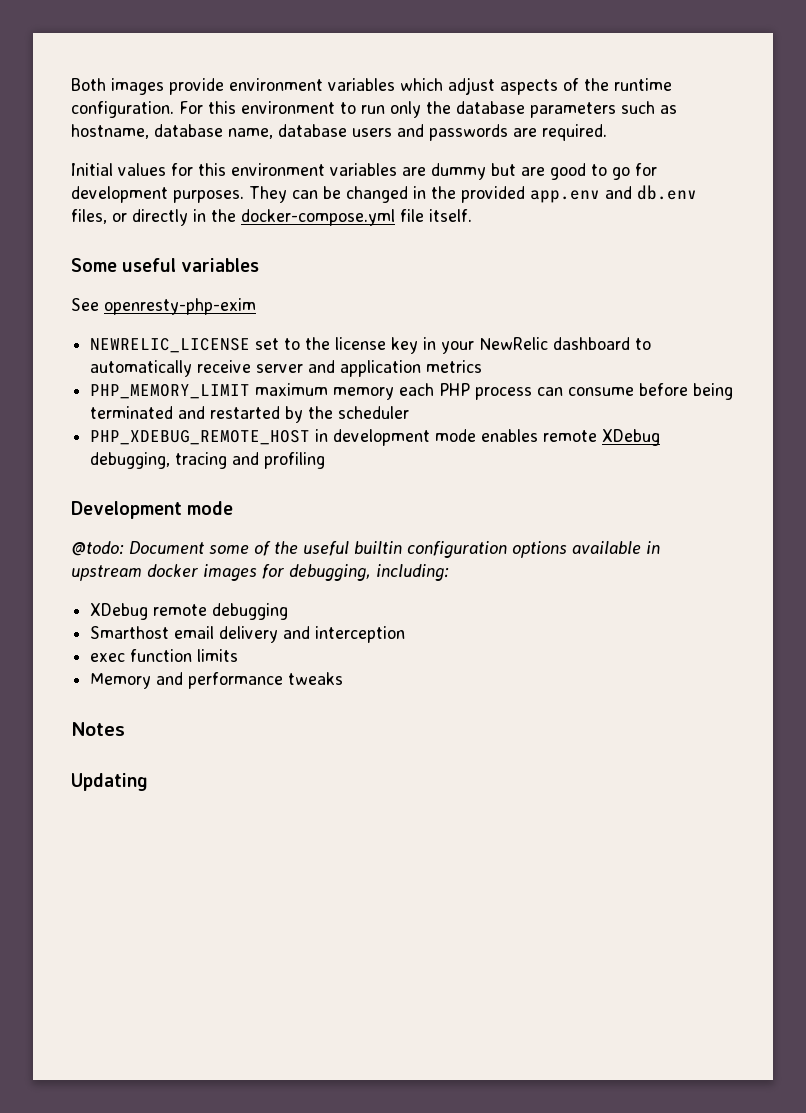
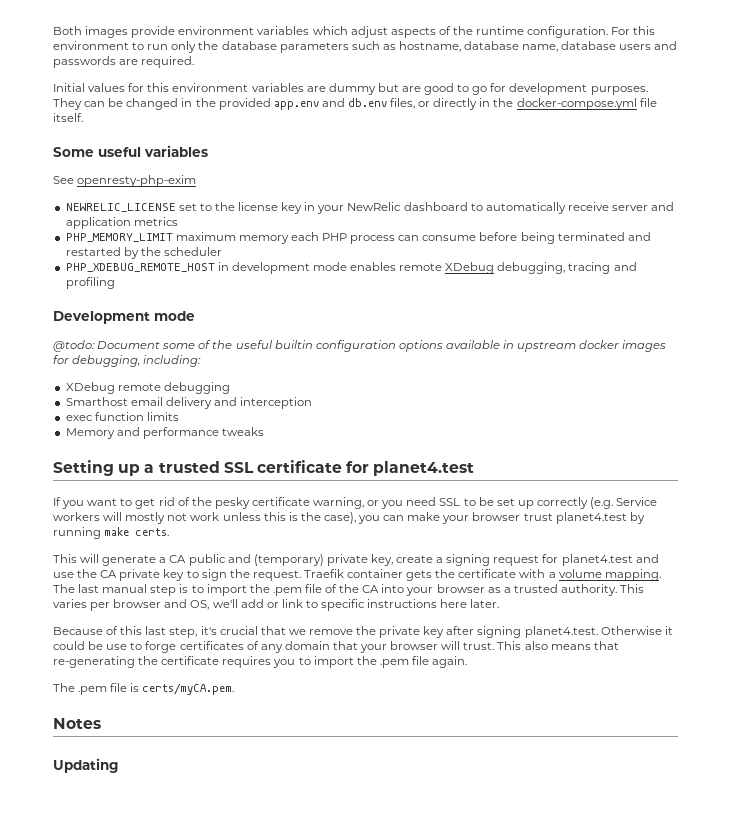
+ Setting up a trusted SSL certificate for planet4.test
+ If you want to get rid of the pesky certificate warning, or you need SSL to be set up correctly (e.g. Service workers will mostly not work unless this is the case), you can make your browser trust planet4.test by running make certs.
+ This will generate a CA public and (temporary) private key, create a signing request for planet4.test and use the CA private key to sign the request. Traefik container gets the certificate with a volume mapping. The last manual step is to import the .pem file of the CA into your browser as a trusted authority. This varies per browser and OS, we'll add or link to specific instructions here later.
+ Because of this last step, it's crucial that we remove the private key after signing planet4.test. Otherwise it could be use to forge certificates of any domain that your browser will trust. This also means that re-generating the certificate requires you to import the .pem file again.
+ The .pem file is certs/myCA.pem.

